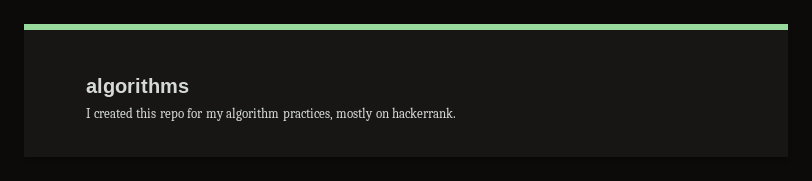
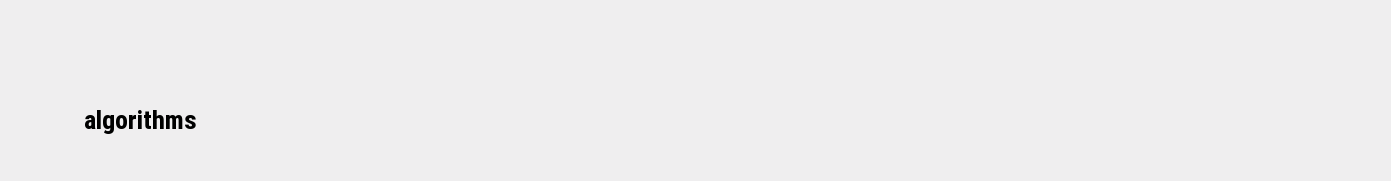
- I created this repo for my algorithm practices, mostly on hackerrank.

